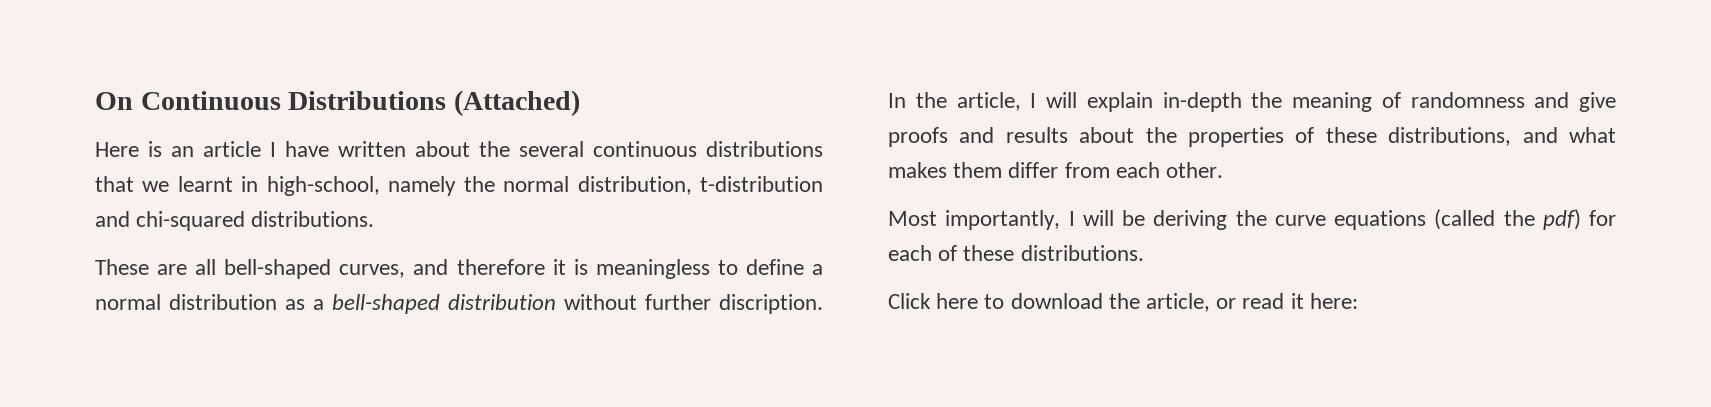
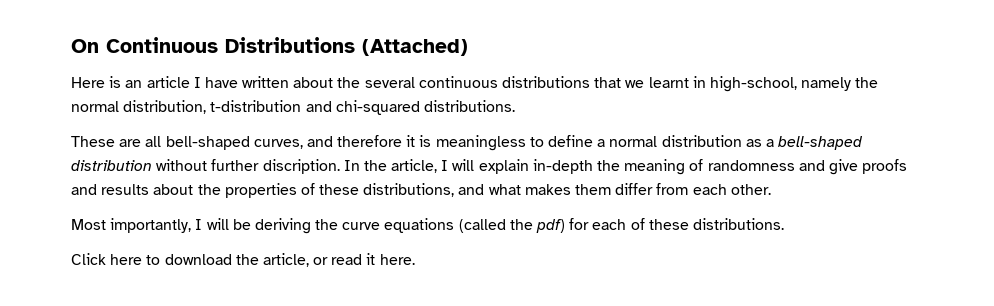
- Click here to download the article, or read it here:
+ Click here to download the article, or read it here.

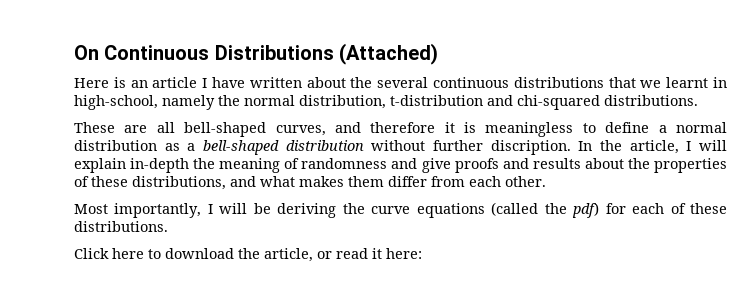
- Click here to download the article, or read it here.
+ Click here to download the article, or read it here:

